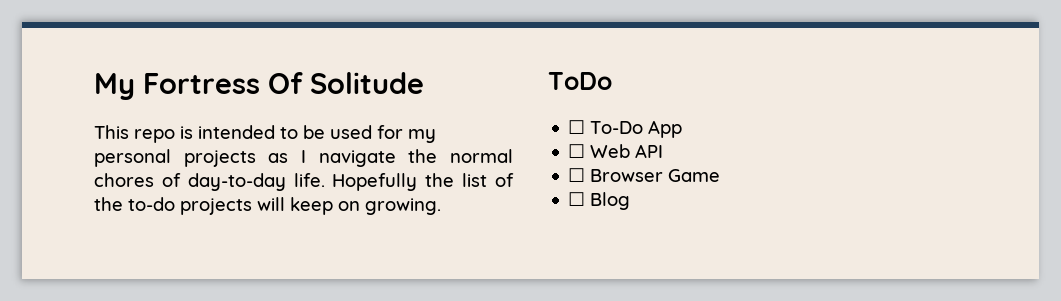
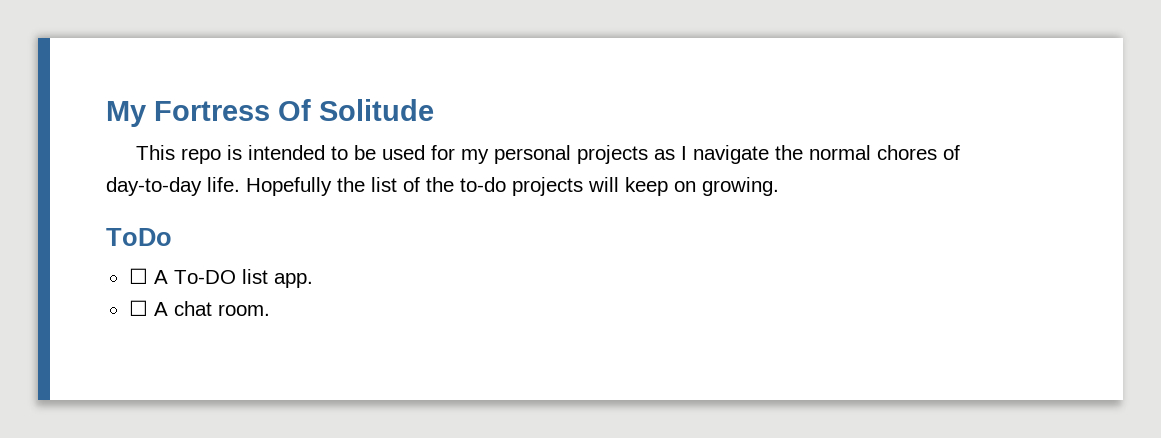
- ☐ To-Do App
- ☐ Web API
- ☐ Browser Game
- ☐ Blog
+ ☐ A To-DO list app.
+ ☐ A chat room.

